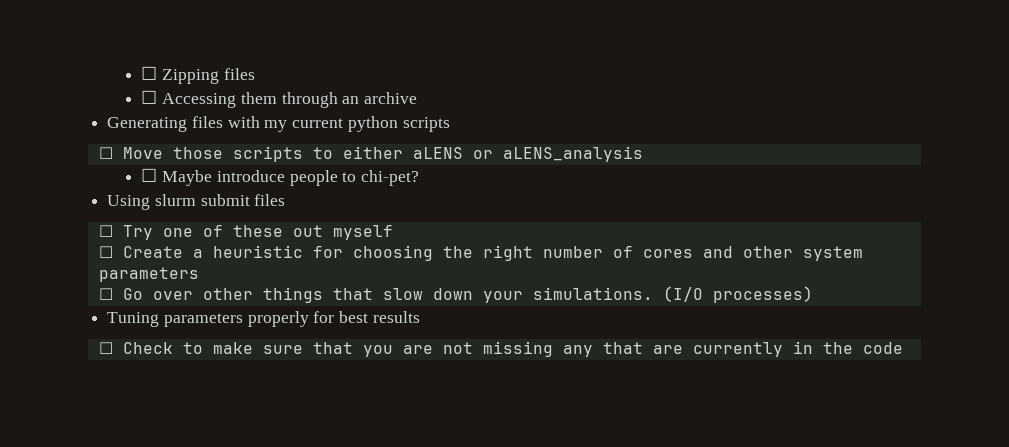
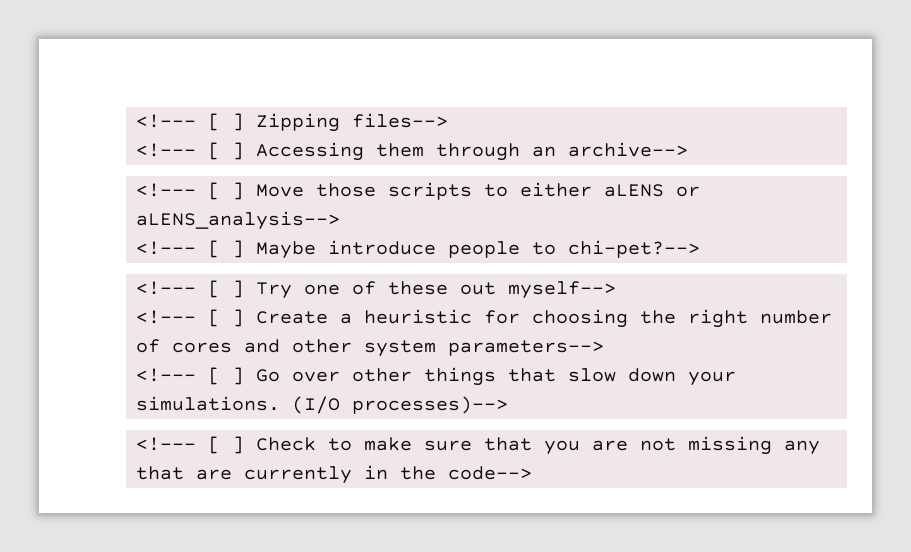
- ☐ Zipping files
- ☐ Accessing them through an archive
- Generating files with my current python scripts
- ☐ Move those scripts to either aLENS or aLENS_analysis
- ☐ Maybe introduce people to chi-pet?
- Using slurm submit files
- ☐ Try one of these out myself
- ☐ Create a heuristic for choosing the right number of cores and other system parameters
- ☐ Go over other things that slow down your simulations.
+ <!--- [ ] Zipping files-->
+ <!--- [ ] Accessing them through an archive-->
+ <!--- [ ] Move those scripts to either aLENS or aLENS_analysis-->
+ <!--- [ ] Maybe introduce people to chi-pet?-->
+ <!--- [ ] Try one of these out myself-->
+ <!--- [ ] Create a heuristic for choosing the right number of cores and other system parameters-->
+ <!--- [ ] Go over other things that slow down your simulations.
- (I/O processes)
- Tuning parameters properly for best results
- ☐ Check to make sure that you are not missing any that are currently in the code
+ (I/O processes)-->
+ <!--- [ ] Check to make sure that you are not missing any that are currently in the code-->

